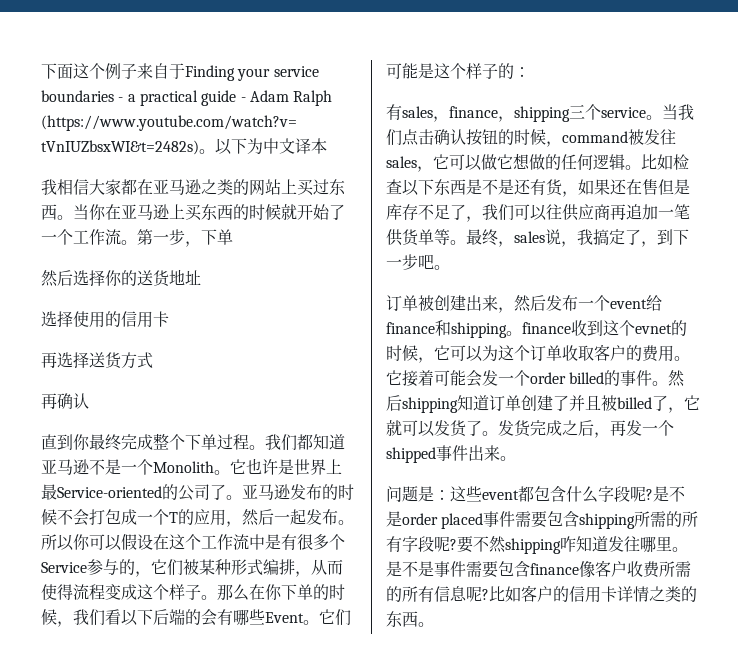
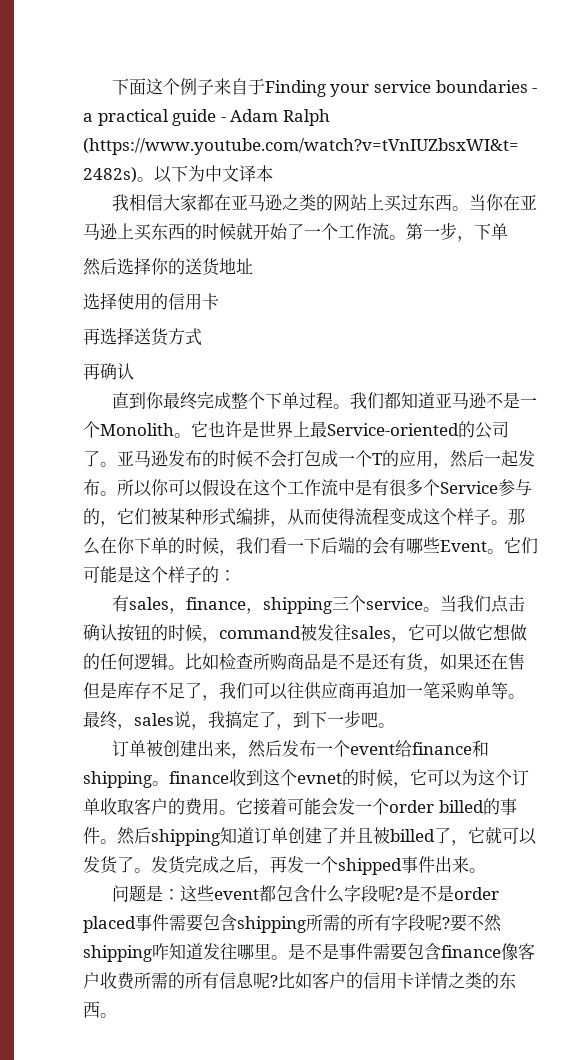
- 那么在你下单的时候，我们看以下后端的会有哪些Event。
+ 那么在你下单的时候，我们看一下后端的会有哪些Event。
- 比如检查以下东西是不是还有货，如果还在售但是库存不足了，我们可以往供应商再追加一笔供货单等。
+ 比如检查所购商品是不是还有货，如果还在售但是库存不足了，我们可以往供应商再追加一笔采购单等。

